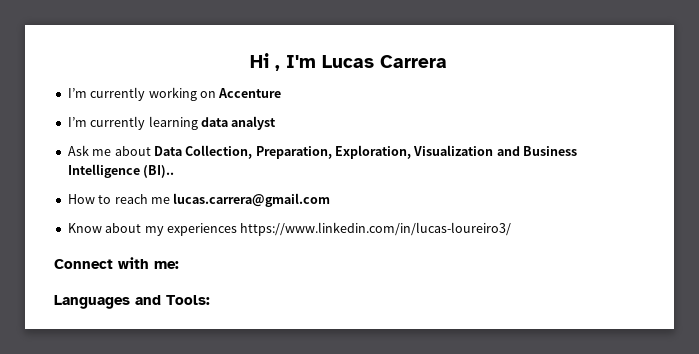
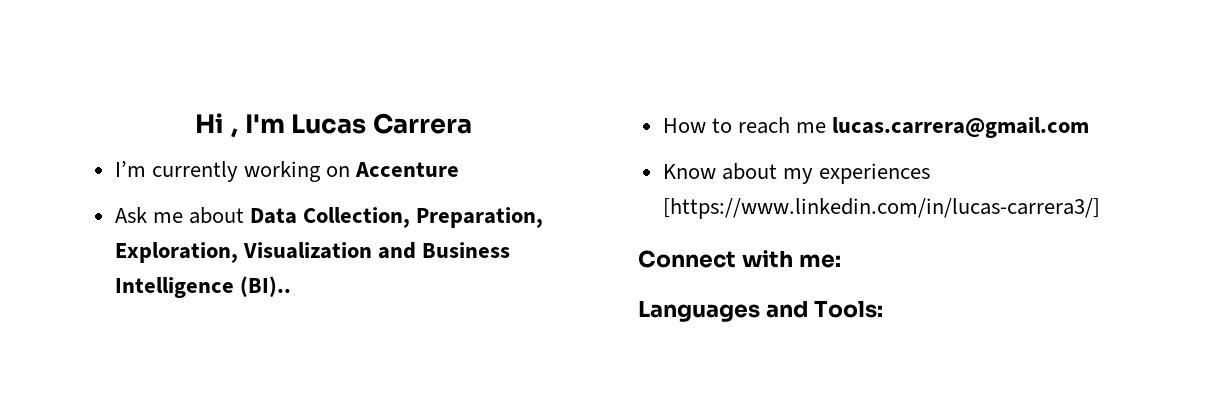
- I’m currently learning data analyst
- Know about my experiences https://www.linkedin.com/in/lucas-loureiro3/
+ Know about my experiences [https://www.linkedin.com/in/lucas-carrera3/]

